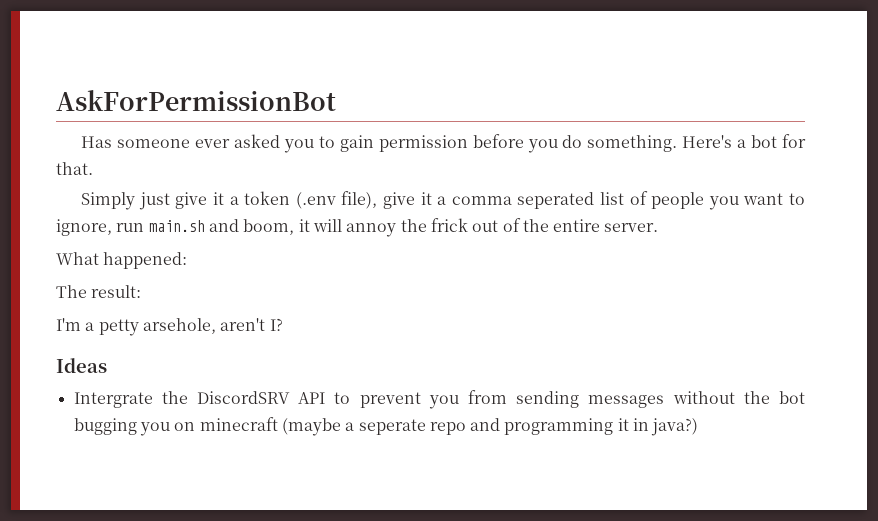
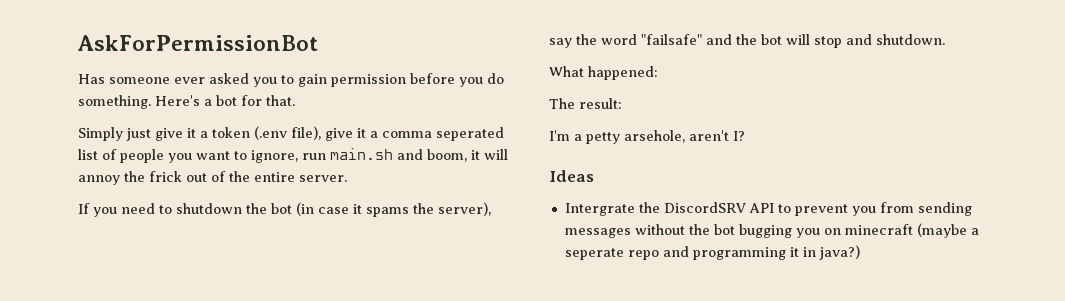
+ If you need to shutdown the bot (in case it spams the server), say the word "failsafe" and the bot will stop and shutdown.

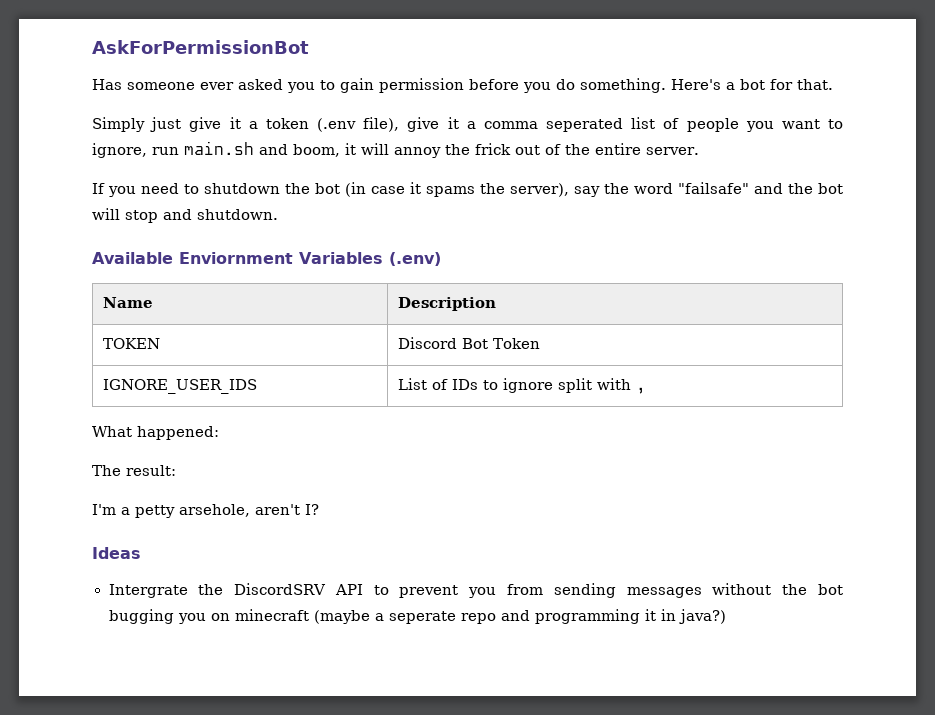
+ Available Enviornment Variables (.env)
+ Name | Description
+ TOKEN | Discord Bot Token
+ IGNORE_USER_IDS | List of IDs to ignore split with ,

